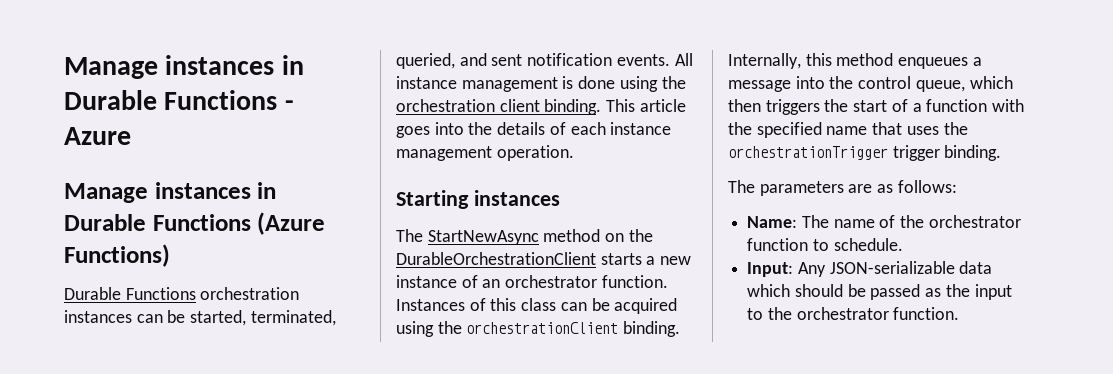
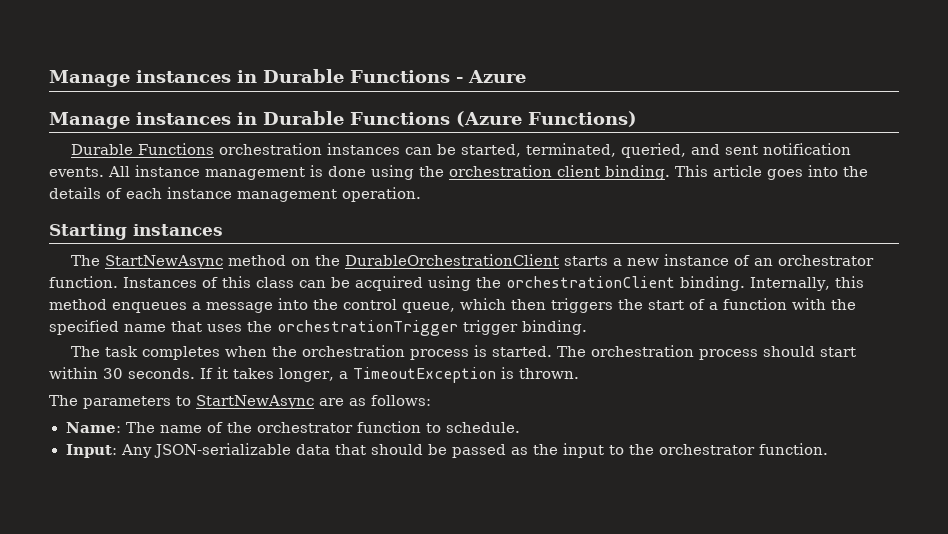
+ The task completes when the orchestration process is started. The orchestration process should start within 30 seconds. If it takes longer, a TimeoutException is thrown.
- The parameters are as follows:
+ The parameters to StartNewAsync are as follows:
- Input: Any JSON-serializable data which should be passed as the input to the orchestrator function.
+ Input: Any JSON-serializable data that should be passed as the input to the orchestrator function.

